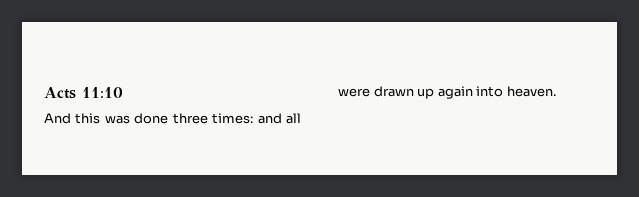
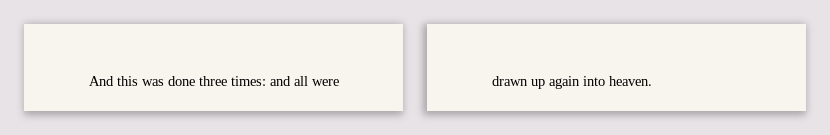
- Acts 11:10

